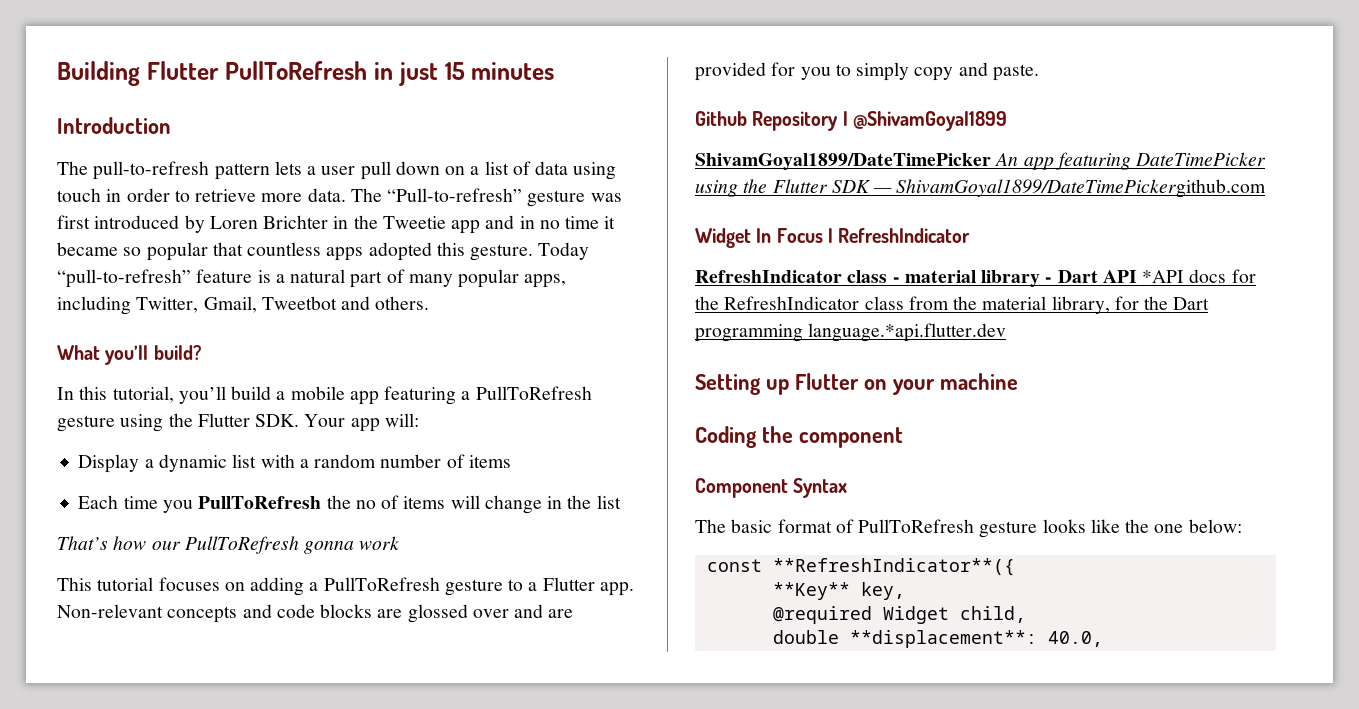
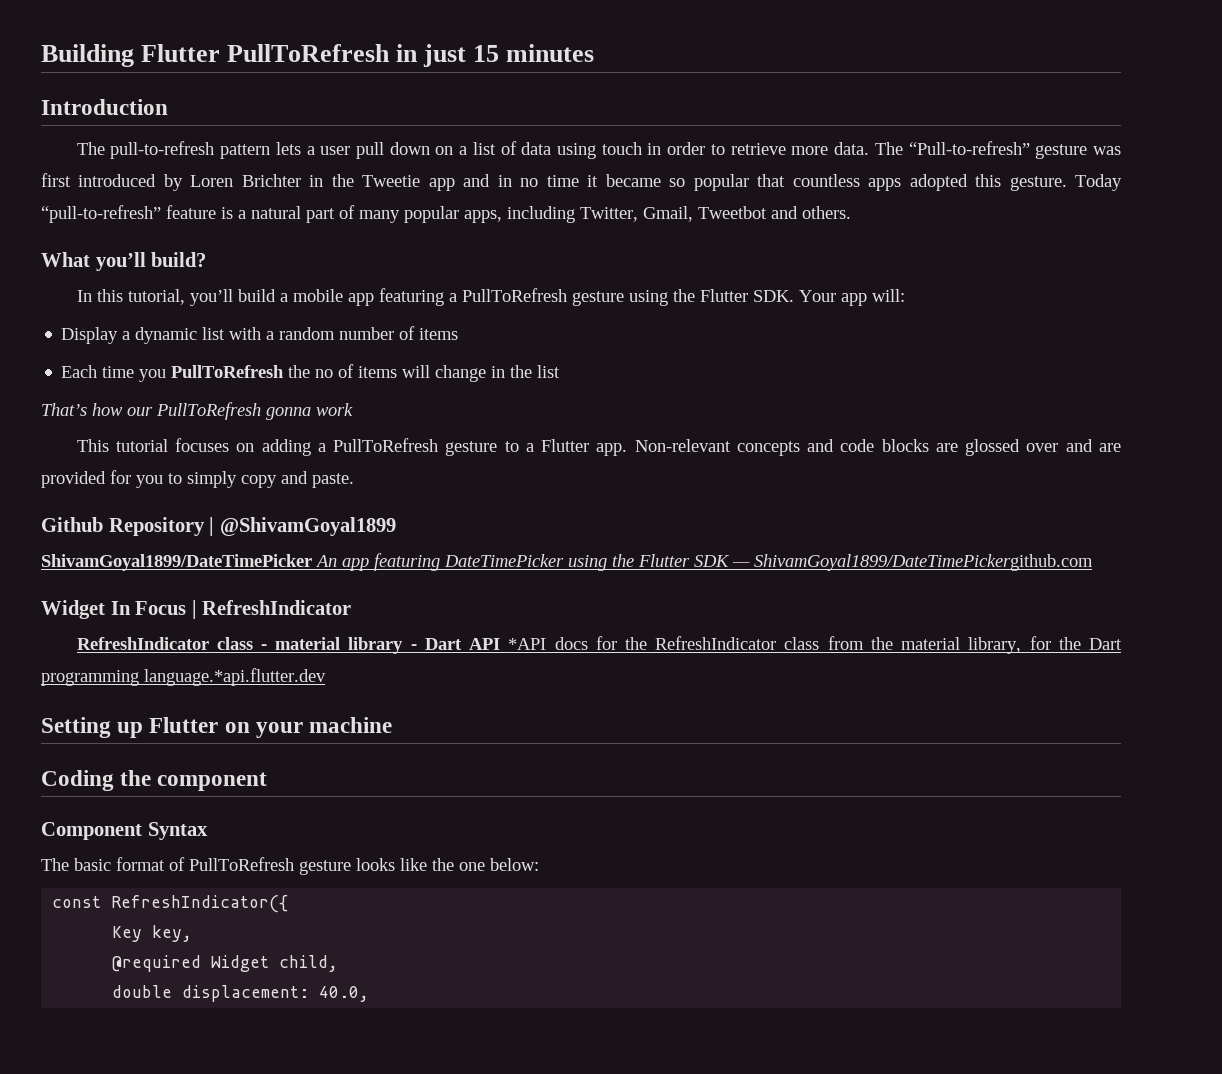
- const **RefreshIndicator**({
- **Key** key,
+ const RefreshIndicator({
+ Key key,
- double **displacement**: 40.0,
+ double displacement: 40.0,

